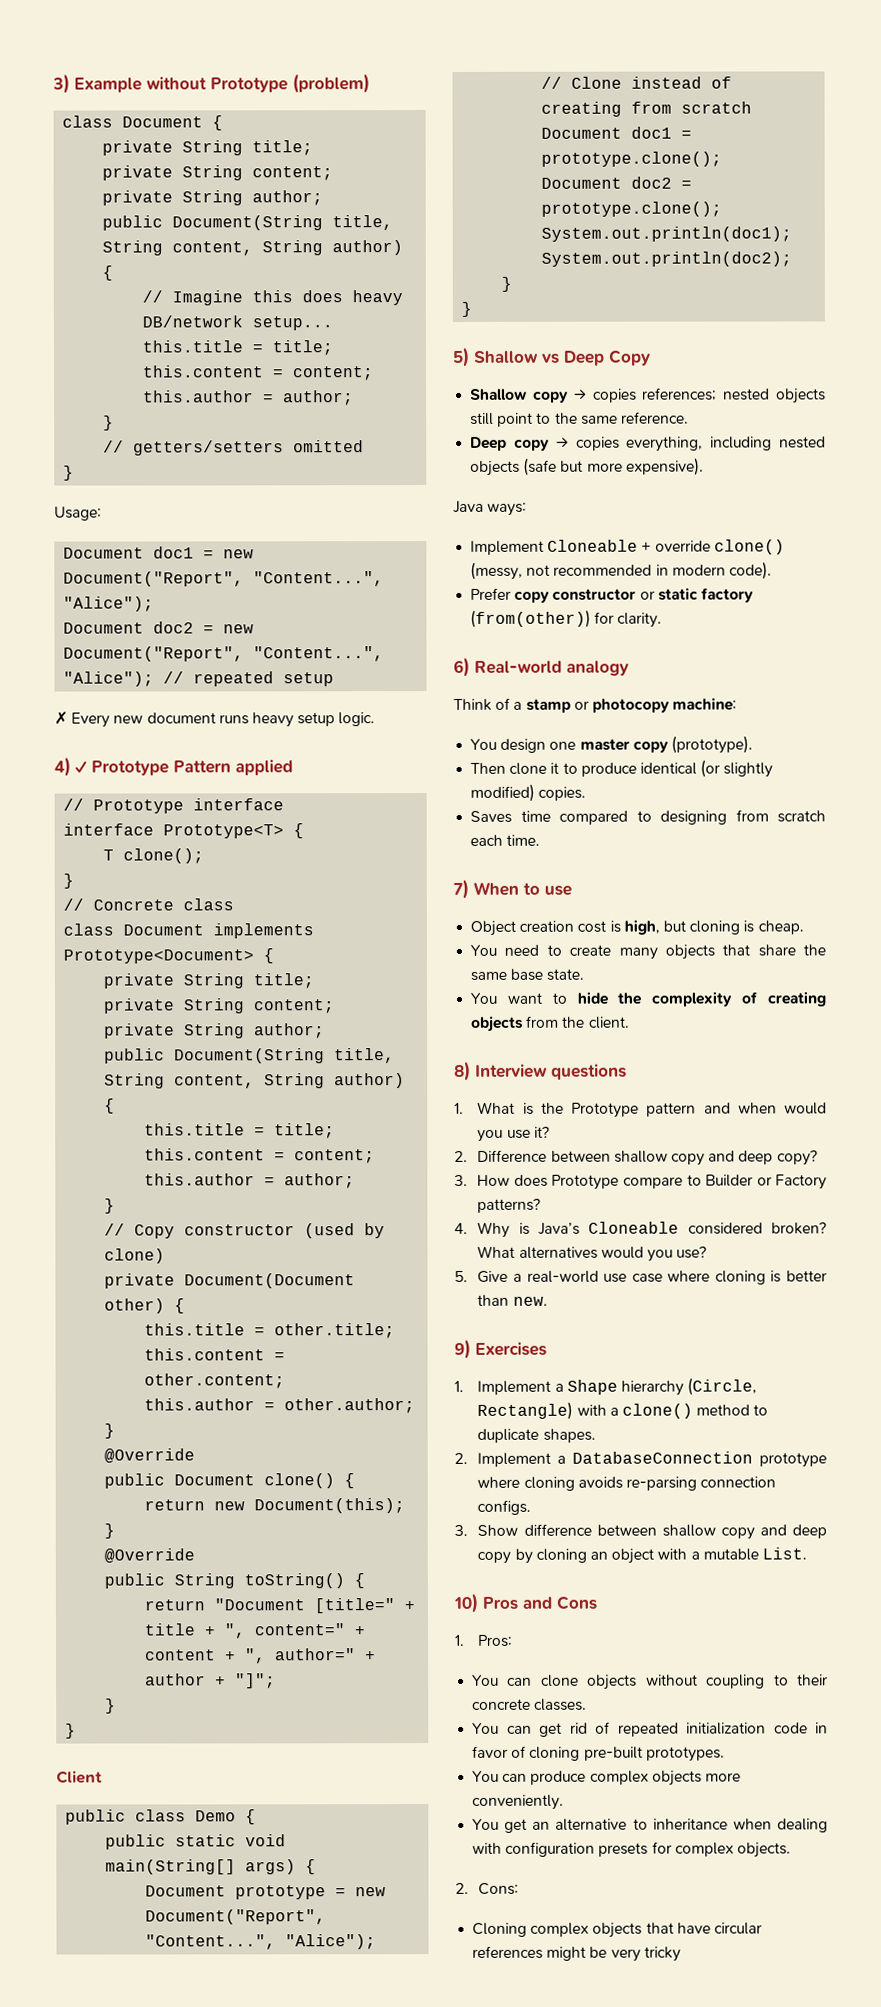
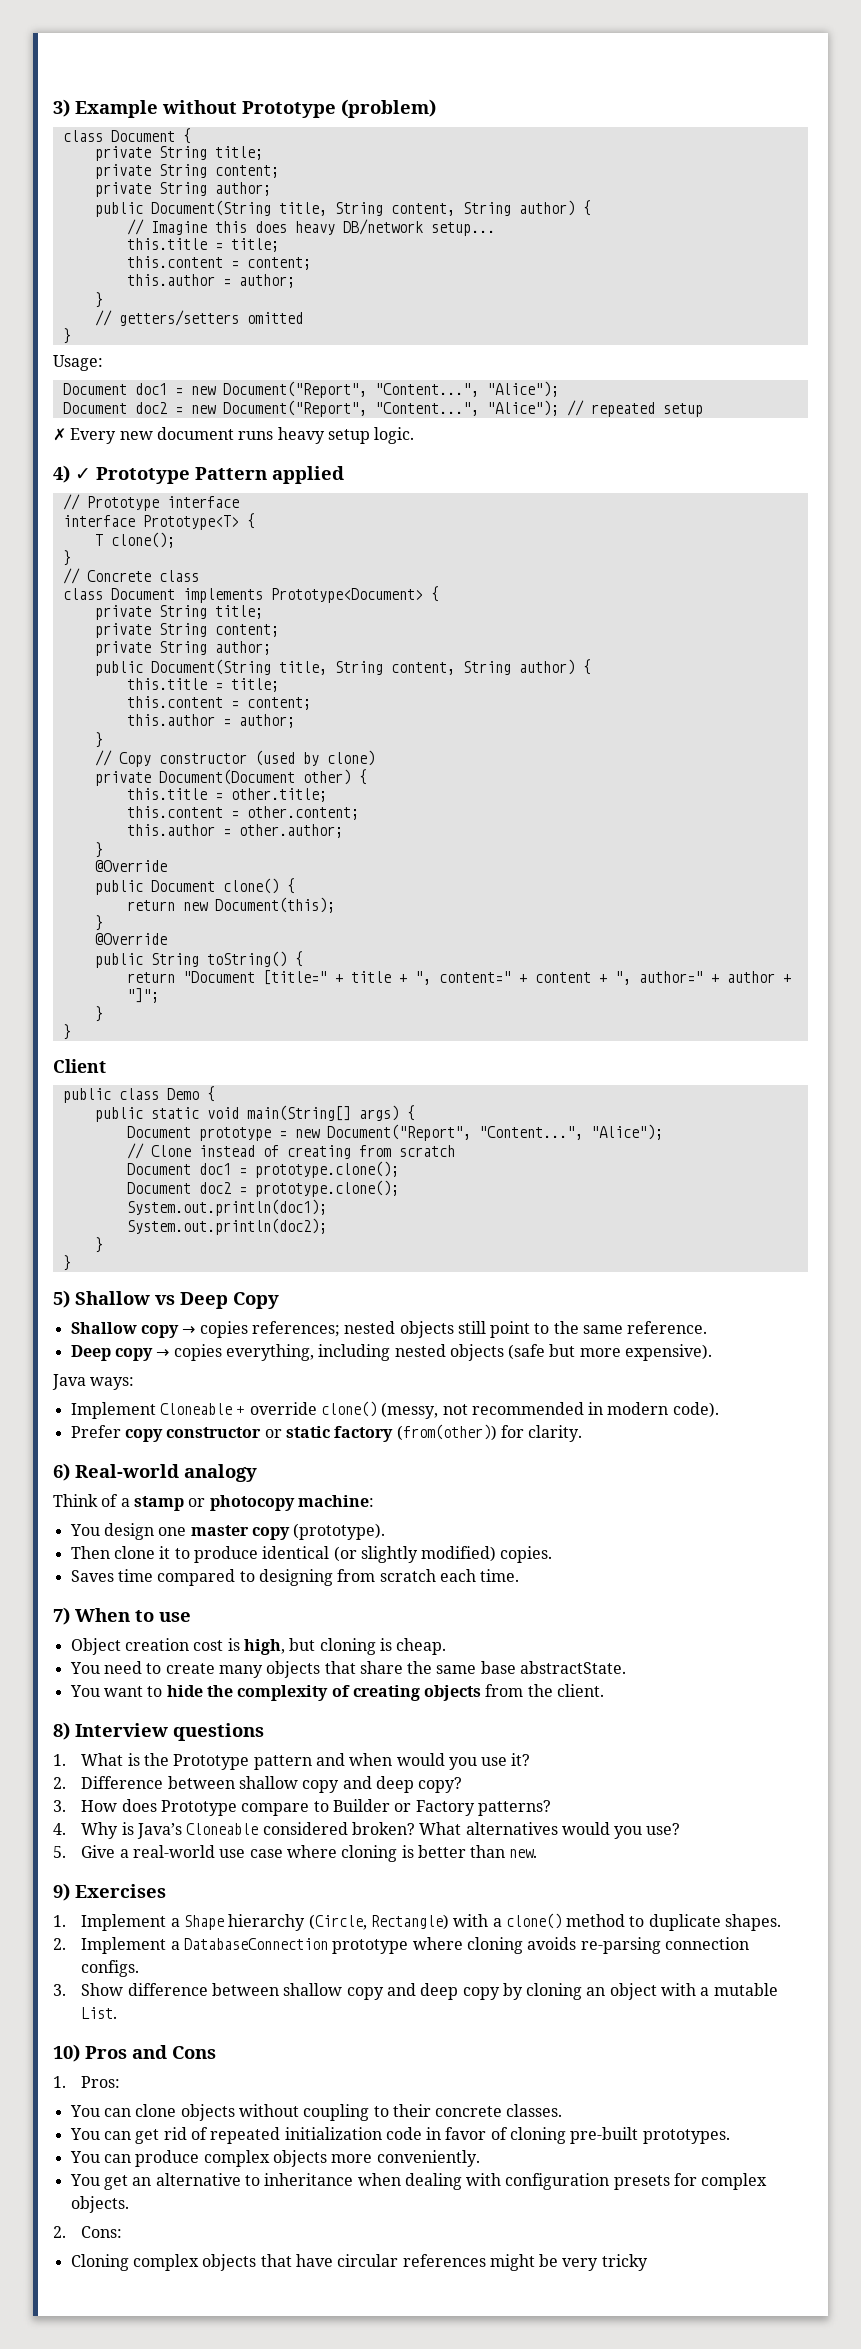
- You need to create many objects that share the same base state.
+ You need to create many objects that share the same base abstractState.

